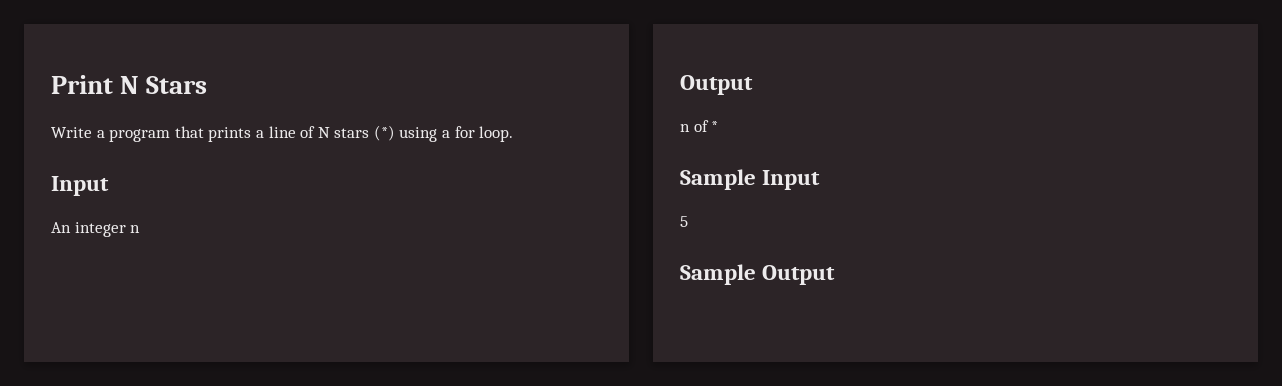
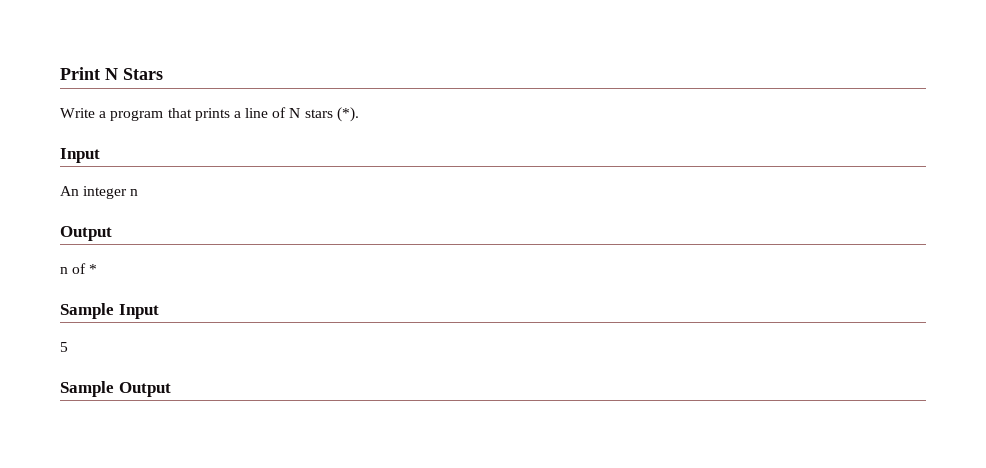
- Write a program that prints a line of N stars (*) using a for loop.
+ Write a program that prints a line of N stars (*).

